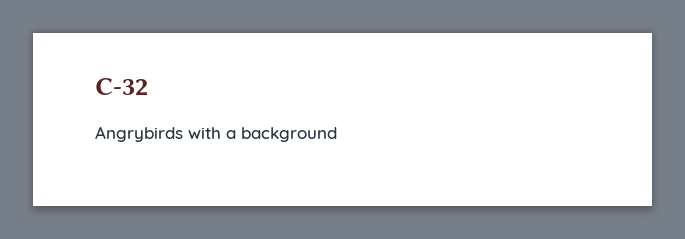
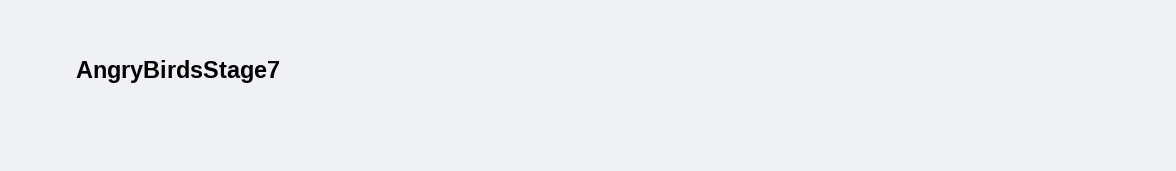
- C-32
- Angrybirds with a background
+ AngryBirdsStage7

